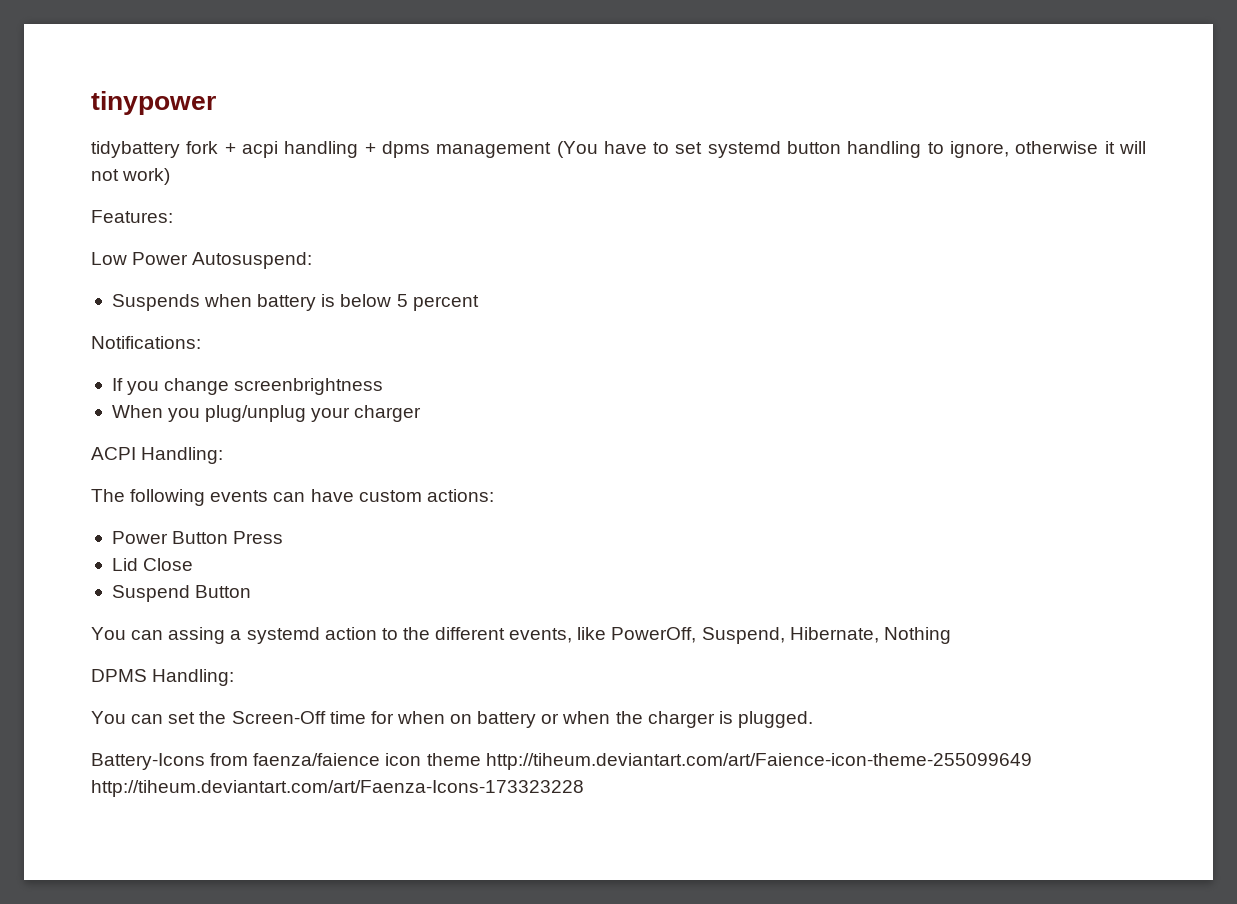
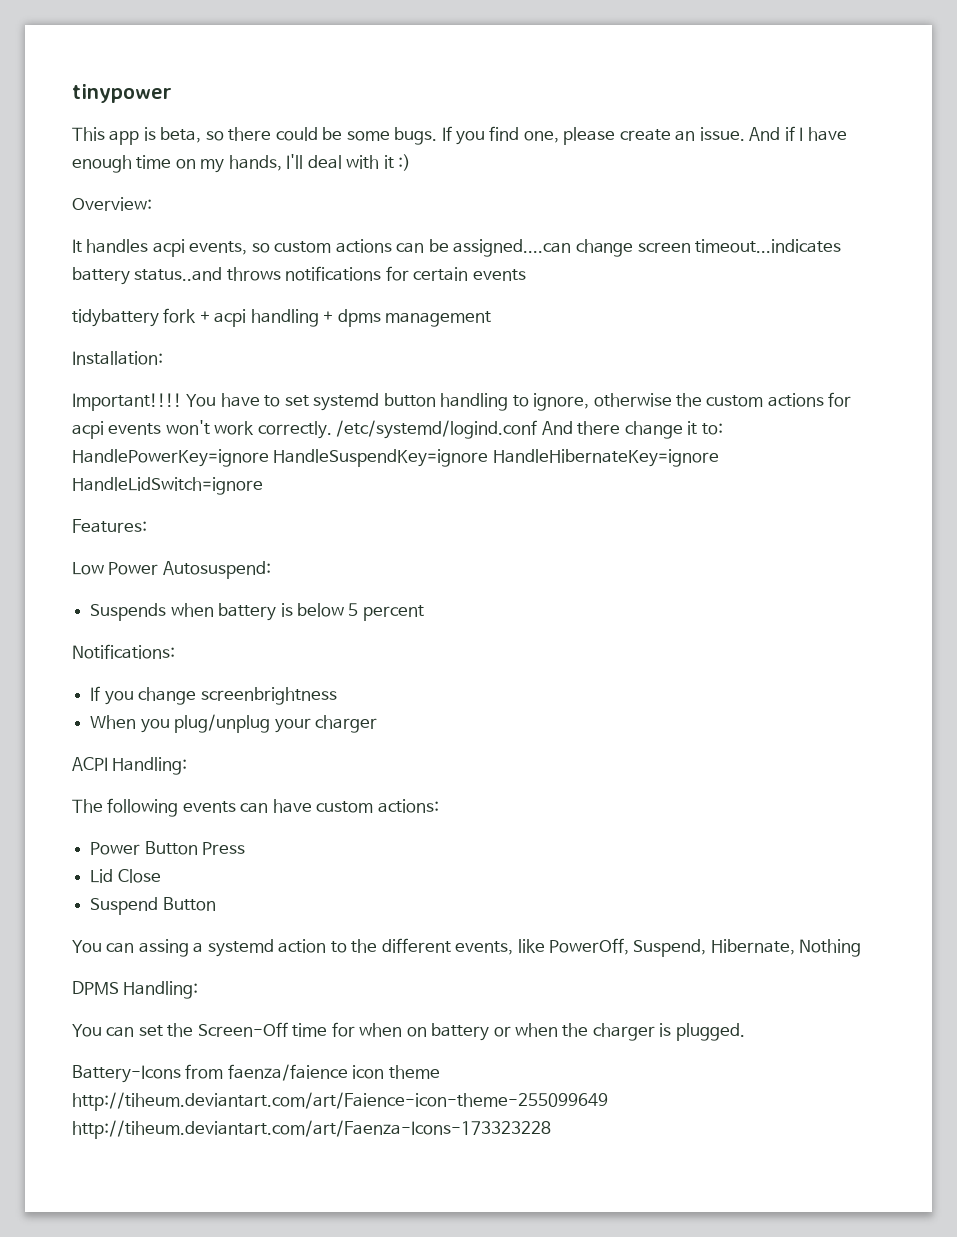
+ This app is beta, so there could be some bugs. If you find one, please create an issue. And if I have enough time on my hands, I'll deal with it :)
+ Overview:
+ It handles acpi events, so custom actions can be assigned....can change screen timeout...indicates battery status..and throws notifications for certain events
- tidybattery fork + acpi handling + dpms management (You have to set systemd button handling to ignore, otherwise it will not work)
+ tidybattery fork + acpi handling + dpms management
+ Installation:
+ Important!!!! You have to set systemd button handling to ignore, otherwise the custom actions for acpi events won't work correctly. /etc/systemd/logind.conf And there change it to: HandlePowerKey=ignore HandleSuspendKey=ignore HandleHibernateKey=ignore HandleLidSwitch=ignore

